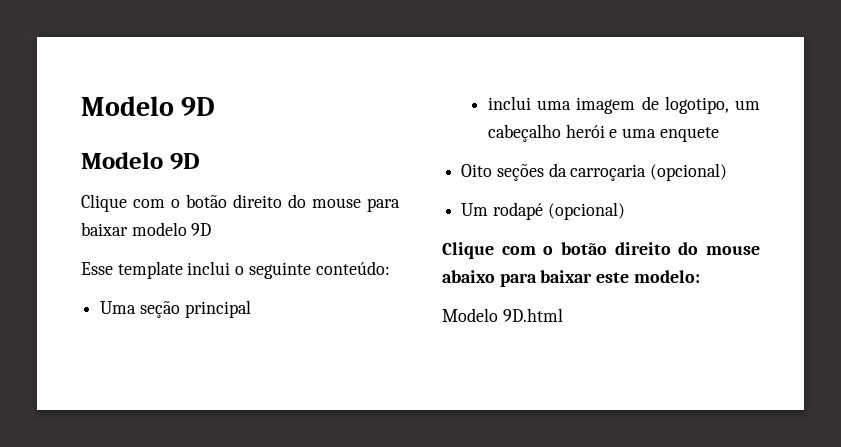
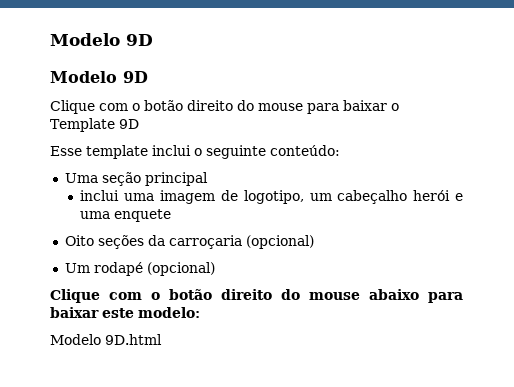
- Clique com o botão direito do mouse para baixar modelo 9D
+ Clique com o botão direito do mouse para baixar o Template 9D

